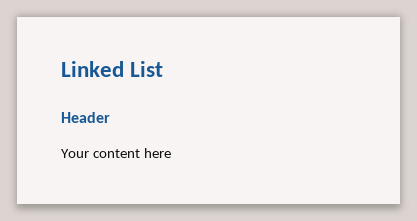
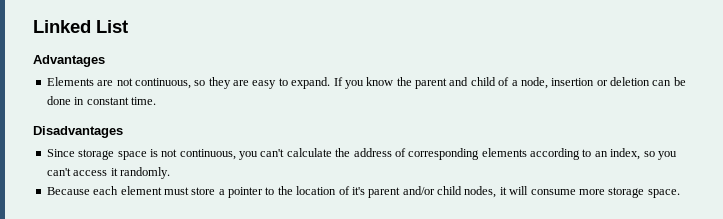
- Header
- Your content here
+ Advantages
+ Elements are not continuous, so they are easy to expand. If you know the parent and child of a node, insertion or deletion can be done in constant time.
+ Disadvantages
+ Since storage space is not continuous, you can't calculate the address of corresponding elements according to an index, so you can't access it randomly.
+ Because each element must store a pointer to the location of it's parent and/or child nodes, it will consume more storage space.

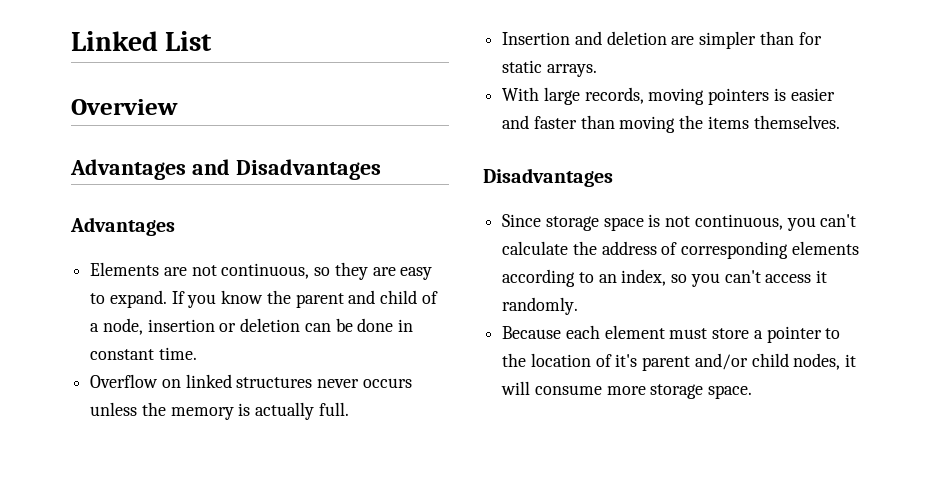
+ Overview
+ Advantages and Disadvantages
+ Overflow on linked structures never occurs unless the memory is actually full.
+ Insertion and deletion are simpler than for static arrays.
+ With large records, moving pointers is easier and faster than moving the items themselves.

